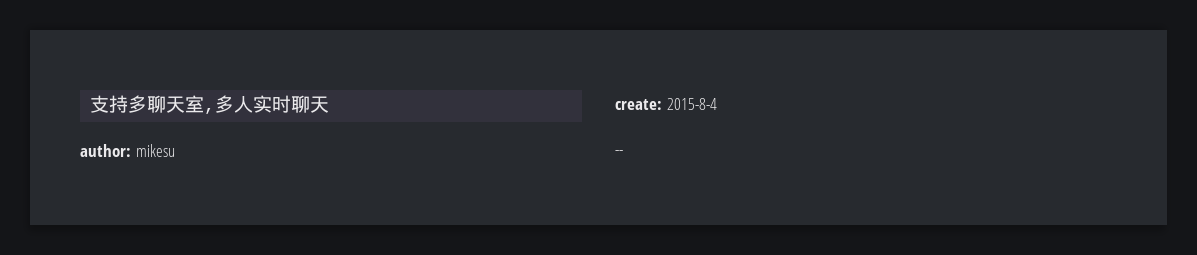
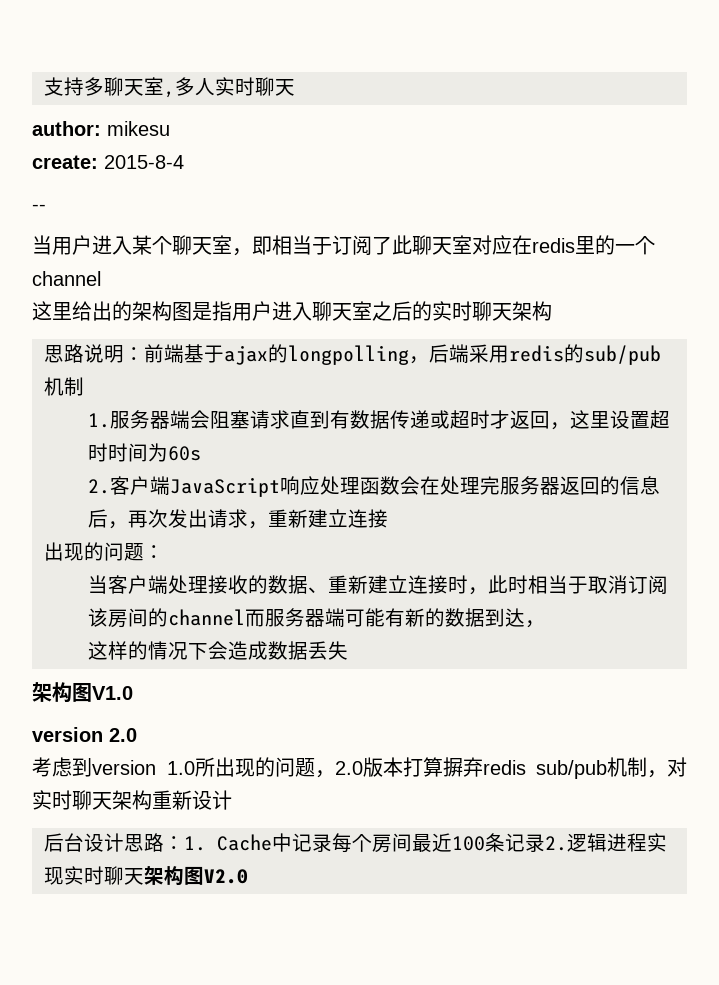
+ 当用户进入某个聊天室，即相当于订阅了此聊天室对应在redis里的一个channel
+ 这里给出的架构图是指用户进入聊天室之后的实时聊天架构
+ 思路说明：前端基于ajax的longpolling，后端采用redis的sub/pub机制
+ 1.服务器端会阻塞请求直到有数据传递或超时才返回，这里设置超时时间为60s
+ 2.客户端JavaScript响应处理函数会在处理完服务器返回的信息后，再次发出请求，重新建立连接
+ 出现的问题：
+ 当客户端处理接收的数据、重新建立连接时，此时相当于取消订阅该房间的channel而服务器端可能有新的数据到达，
+ 这样的情况下会造成数据丢失
+ 架构图V1.0
+ version 2.0
+ 考虑到version 1.0所出现的问题，2.0版本打算摒弃redis sub/pub机制，对实时聊天架构重新设计
+ 后台设计思路：1. Cache中记录每个房间最近100条记录2.逻辑进程实现实时聊天架构图V2.0

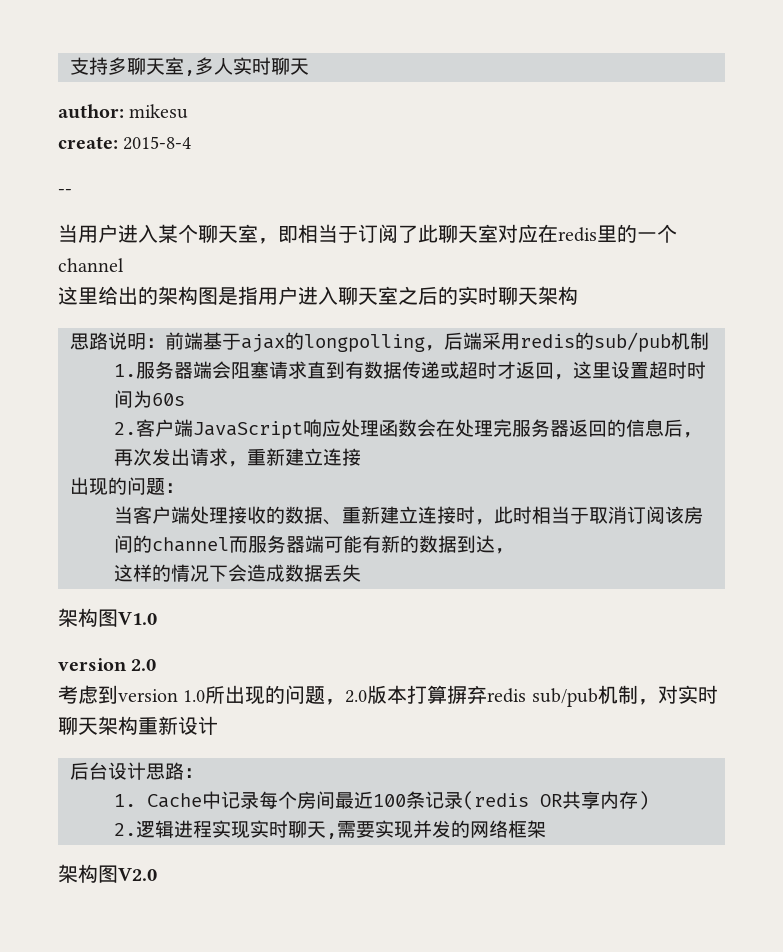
- 后台设计思路：1. Cache中记录每个房间最近100条记录2.逻辑进程实现实时聊天架构图V2.0
+ 后台设计思路：
+ 1. Cache中记录每个房间最近100条记录(redis OR共享内存)
+ 2.逻辑进程实现实时聊天,需要实现并发的网络框架
+ 架构图V2.0

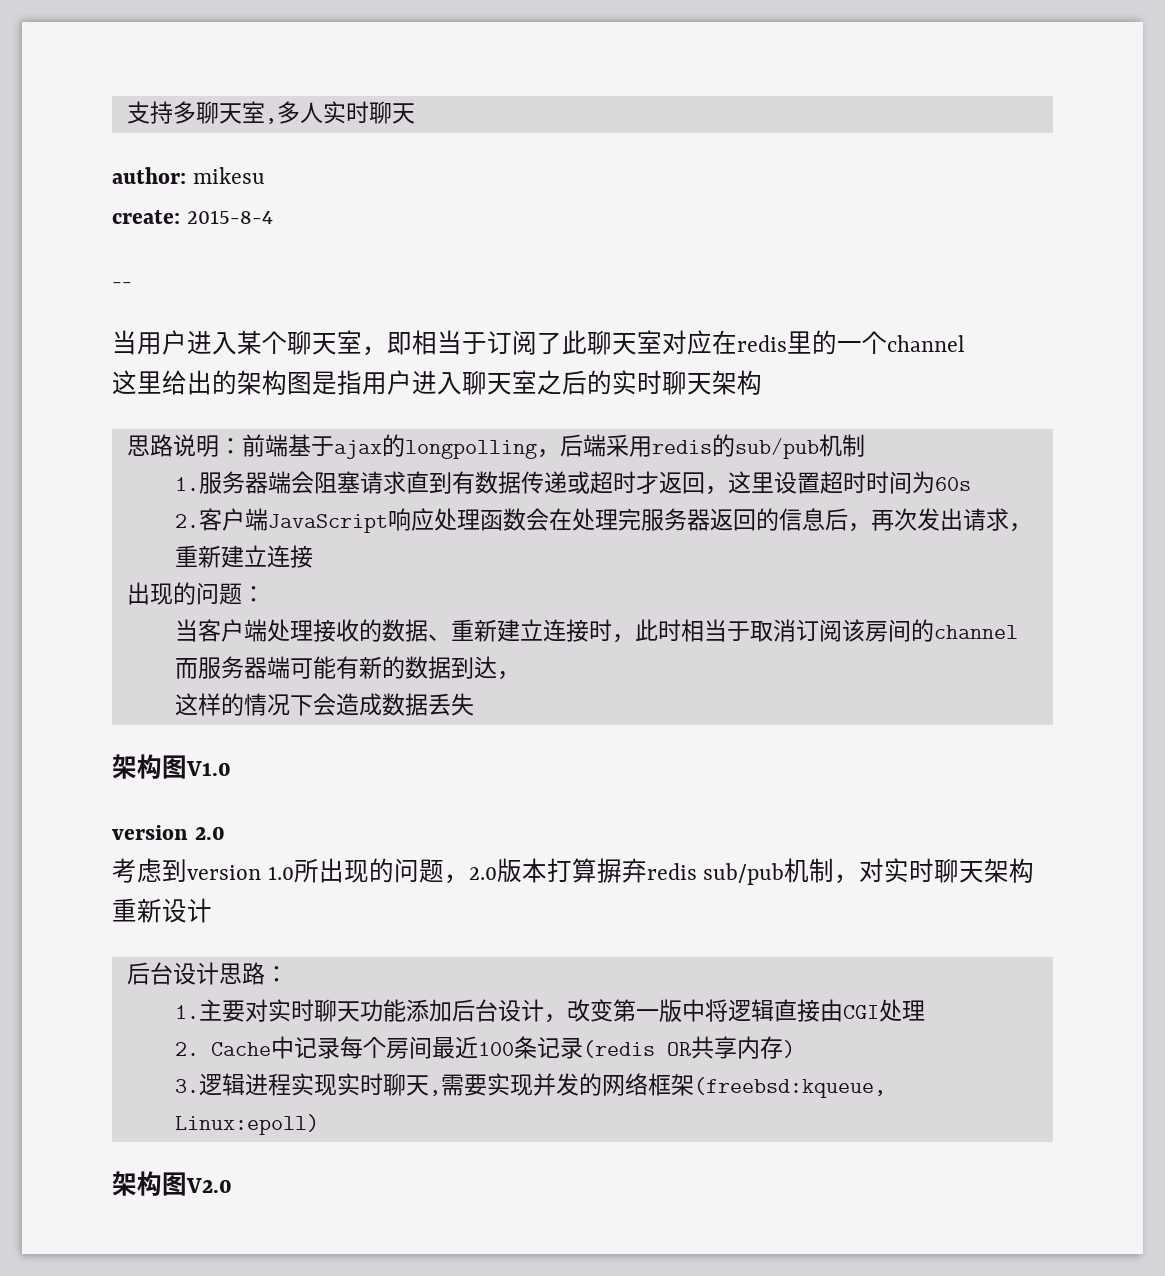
- 1. Cache中记录每个房间最近100条记录(redis OR共享内存)
+ 1.主要对实时聊天功能添加后台设计，改变第一版中将逻辑直接由CGI处理
+ 2. Cache中记录每个房间最近100条记录(redis OR共享内存)
- 2.逻辑进程实现实时聊天,需要实现并发的网络框架
+ 3.逻辑进程实现实时聊天,需要实现并发的网络框架(freebsd:kqueue, Linux:epoll)

